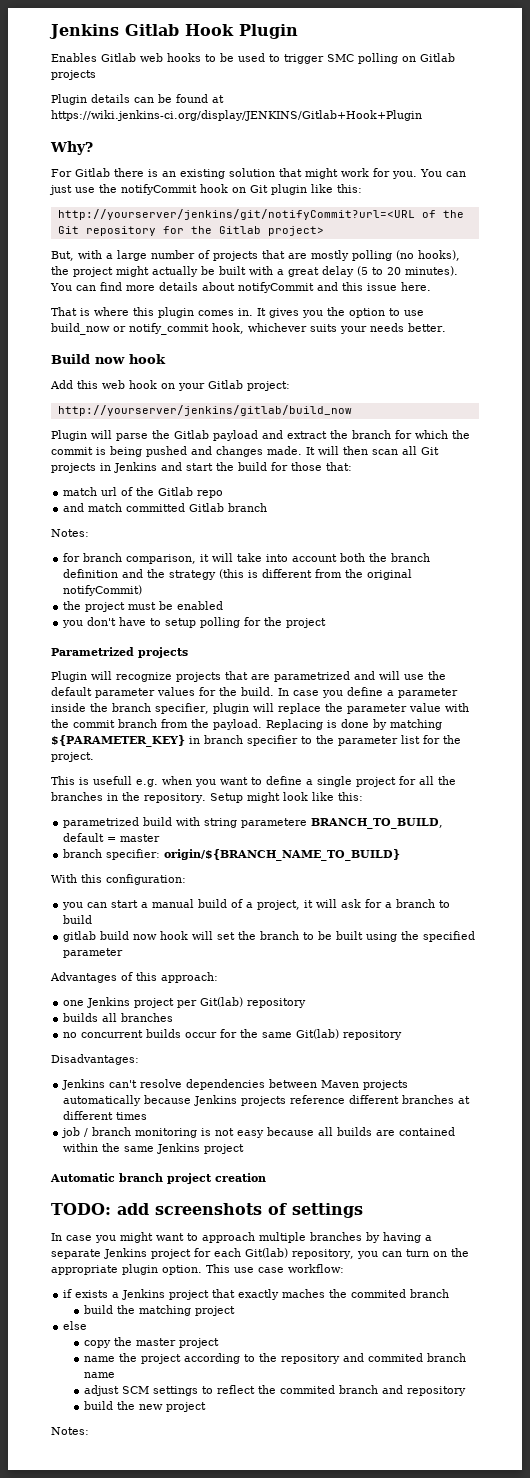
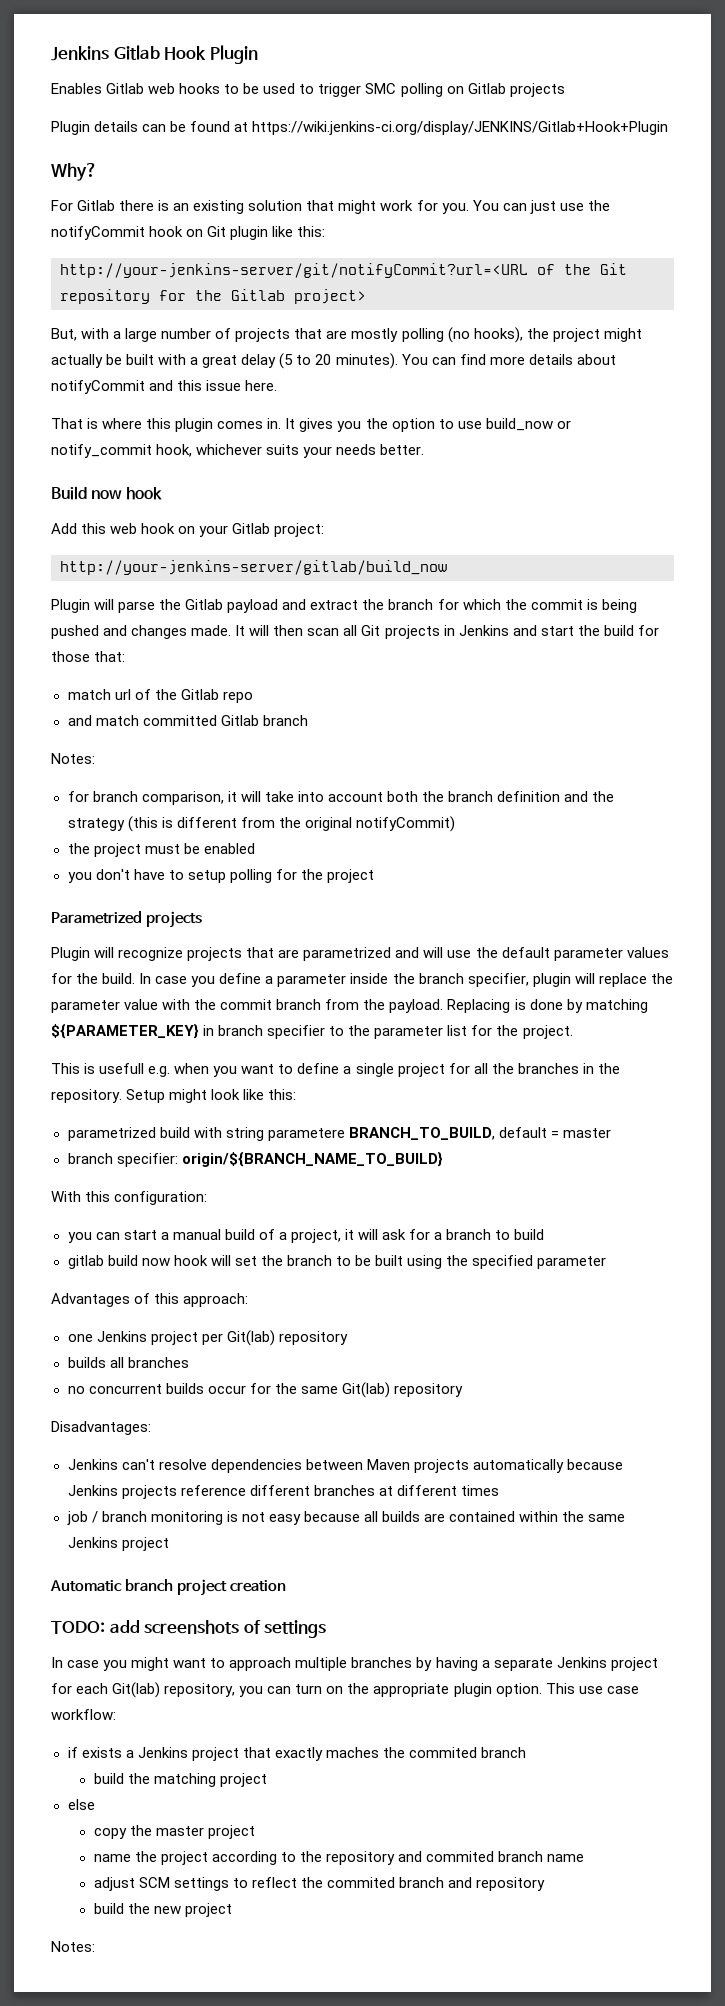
- http://yourserver/jenkins/git/notifyCommit?url=<URL of the Git repository for the Gitlab project>
+ http://your-jenkins-server/git/notifyCommit?url=<URL of the Git repository for the Gitlab project>
- http://yourserver/jenkins/gitlab/build_now
+ http://your-jenkins-server/gitlab/build_now

